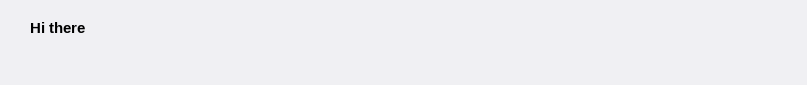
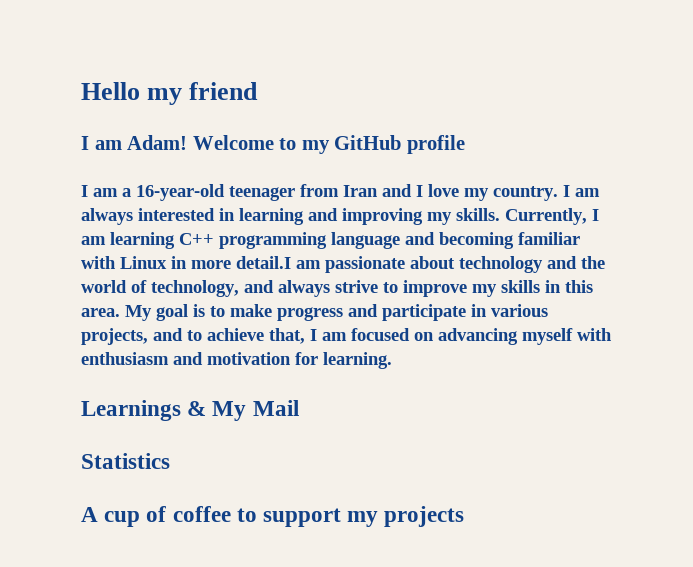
- Hi there
+ Hello my friend
+ I am Adam! Welcome to my GitHub profile
+ I am a 16-year-old teenager from Iran and I love my country. I am always interested in learning and improving my skills. Currently, I am learning C++ programming language and becoming familiar with Linux in more detail.I am passionate about technology and the world of technology, and always strive to improve my skills in this area. My goal is to make progress and participate in various projects, and to achieve that, I am focused on advancing myself with enthusiasm and motivation for learning.
+ Learnings & My Mail
+ Statistics
+ A cup of coffee to support my projects

